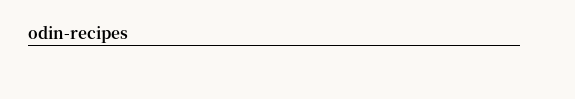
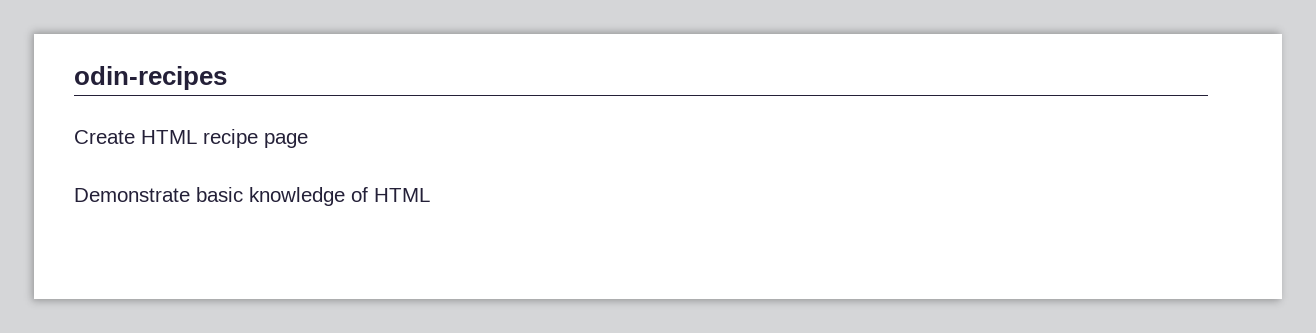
+ Create HTML recipe page
+ Demonstrate basic knowledge of HTML

